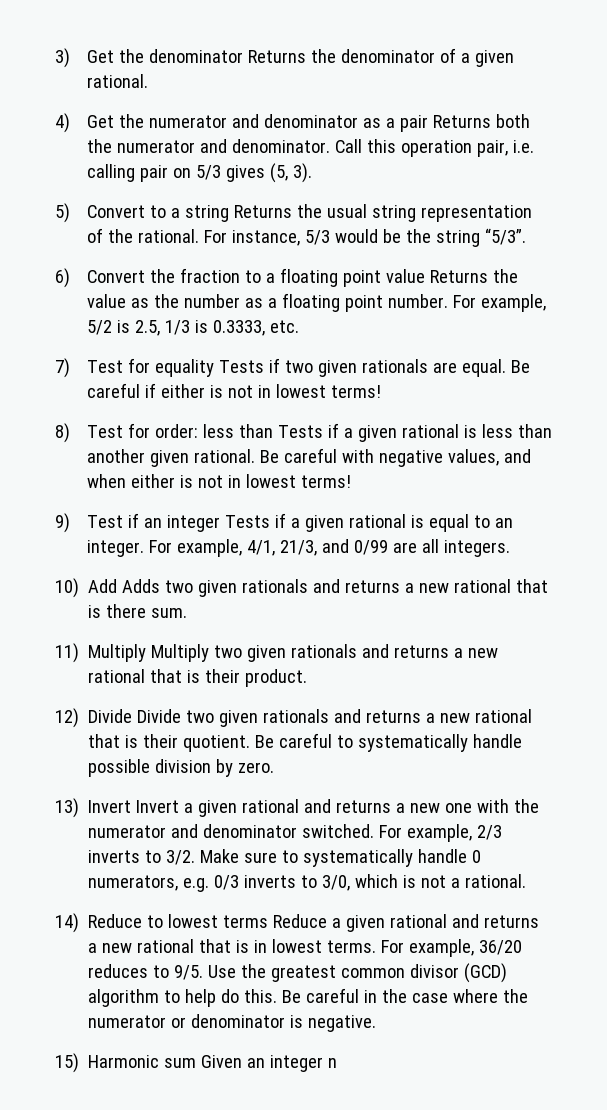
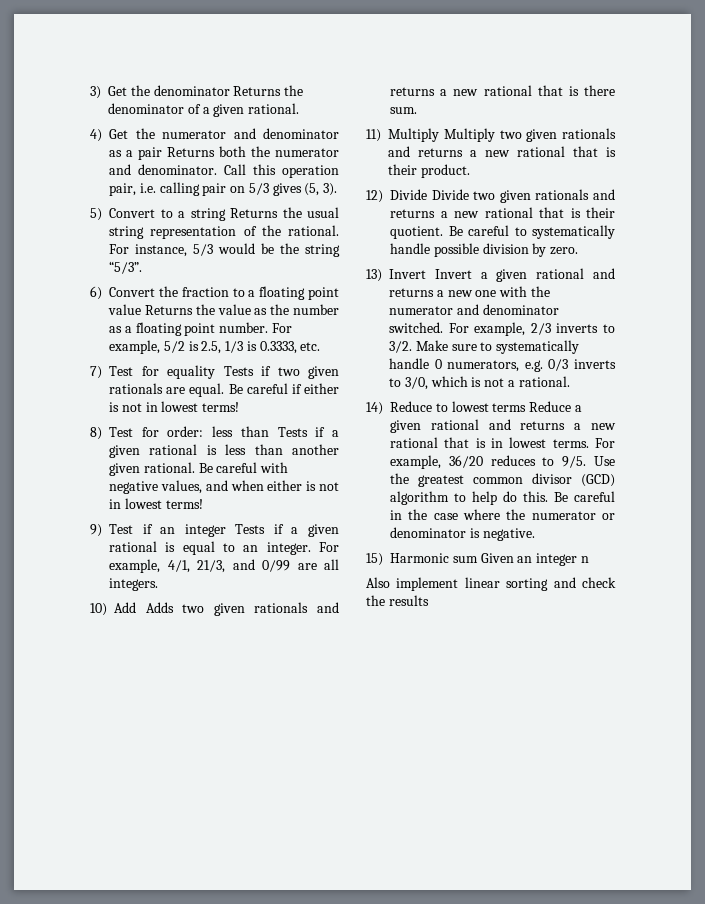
+ Also implement linear sorting and check the results

